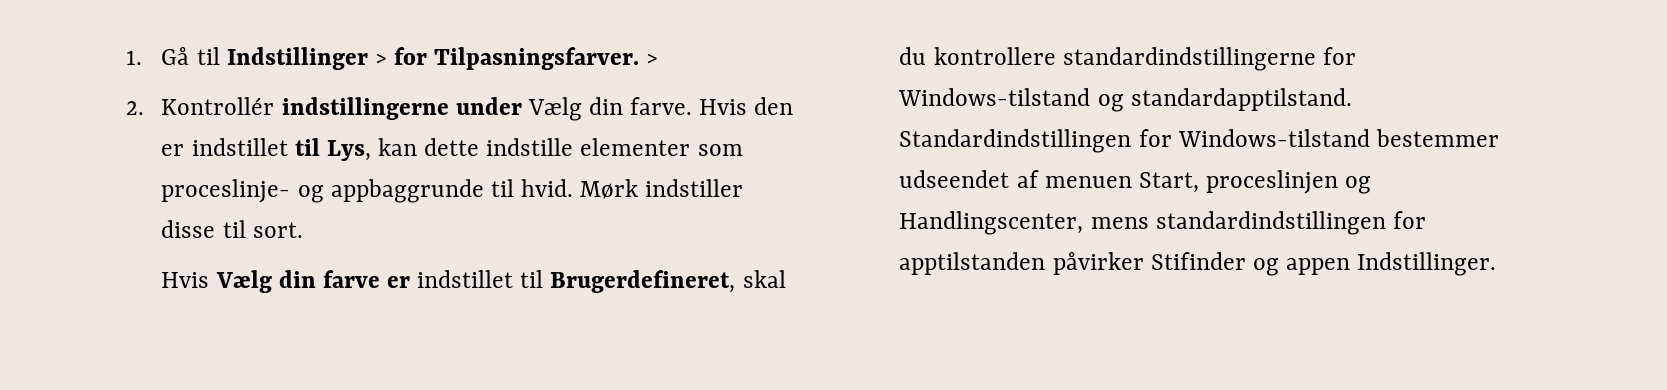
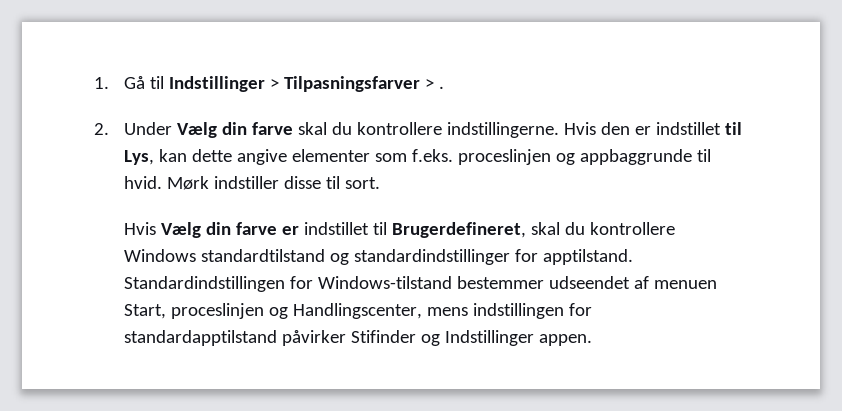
- 1. Gå til Indstillinger > for Tilpasningsfarver. >
+ 1. Gå til Indstillinger > Tilpasningsfarver > .
- 2. Kontrollér indstillingerne under Vælg din farve.
+ 2. Under Vælg din farve skal du kontrollere indstillingerne.
- Hvis den er indstillet til Lys, kan dette indstille elementer som proceslinje- og appbaggrunde til hvid.
+ Hvis den er indstillet til Lys, kan dette angive elementer som f.eks. proceslinjen og appbaggrunde til hvid.
- Hvis Vælg din farve er indstillet til Brugerdefineret, skal du kontrollere standardindstillingerne for Windows-tilstand og standardapptilstand.
+ Hvis Vælg din farve er indstillet til Brugerdefineret, skal du kontrollere Windows standardtilstand og standardindstillinger for apptilstand.
- Standardindstillingen for Windows-tilstand bestemmer udseendet af menuen Start, proceslinjen og Handlingscenter, mens standardindstillingen for apptilstanden påvirker Stifinder og appen Indstillinger.
+ Standardindstillingen for Windows-tilstand bestemmer udseendet af menuen Start, proceslinjen og Handlingscenter, mens indstillingen for standardapptilstand påvirker Stifinder og Indstillinger appen.

